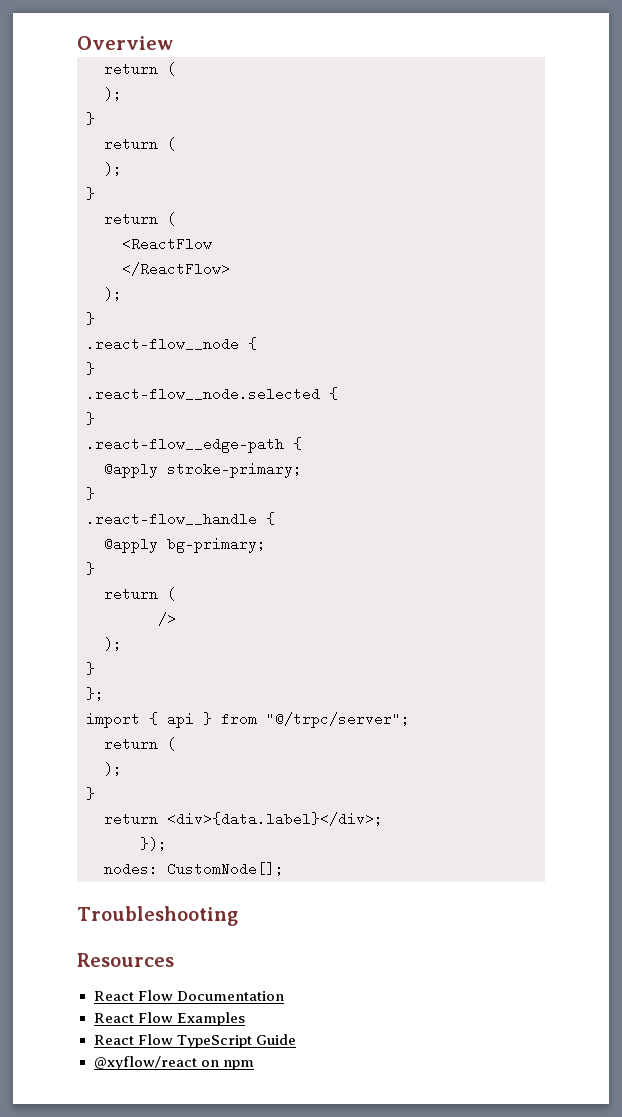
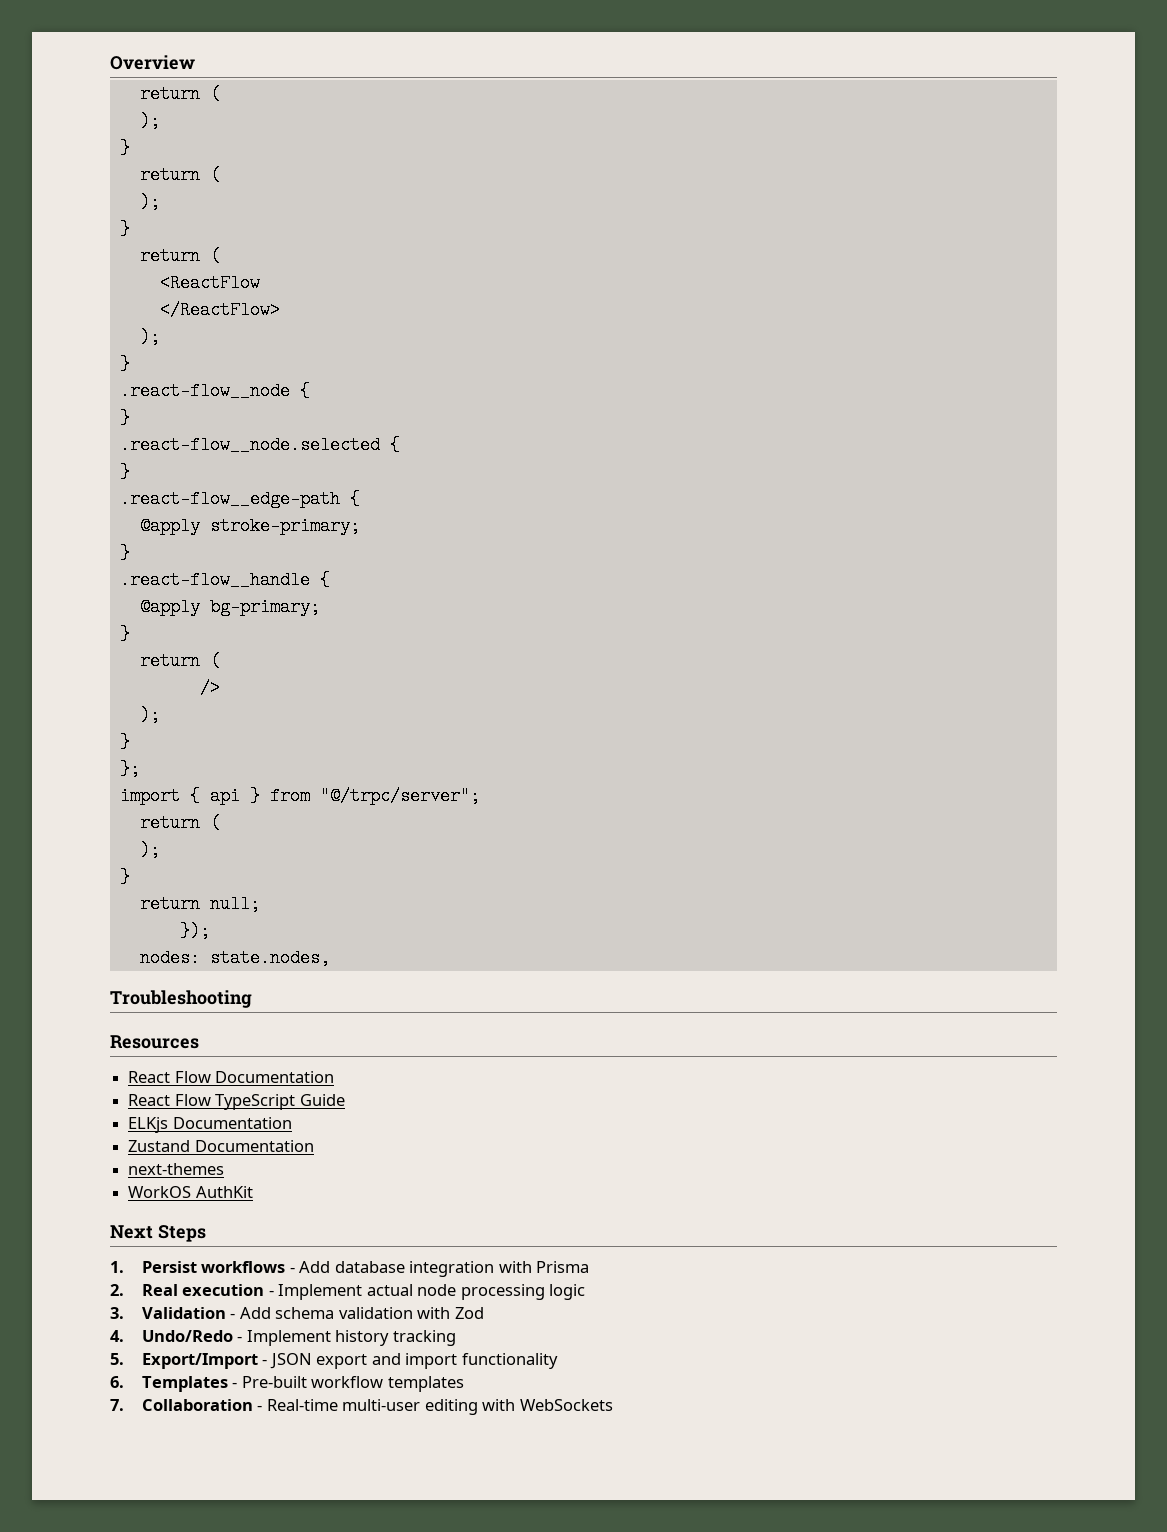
- return <div>{data.label}</div>;
+ return null;
- nodes: CustomNode[];
+ nodes: state.nodes,
- React Flow Examples
- @xyflow/react on npm
+ ELKjs Documentation
+ Zustand Documentation
+ next-themes
+ WorkOS AuthKit
+ Next Steps
+ 1. Persist workflows - Add database integration with Prisma
+ 2. Real execution - Implement actual node processing logic
+ 3. Validation - Add schema validation with Zod
+ 4. Undo/Redo - Implement history tracking
+ 5. Export/Import - JSON export and import functionality
+ 6. Templates - Pre-built workflow templates
+ 7. Collaboration - Real-time multi-user editing with WebSockets

